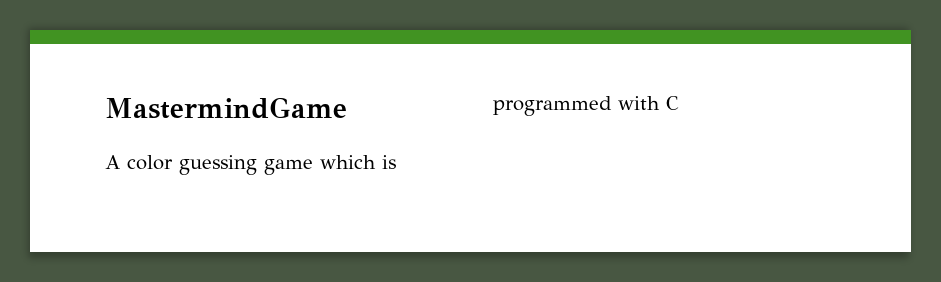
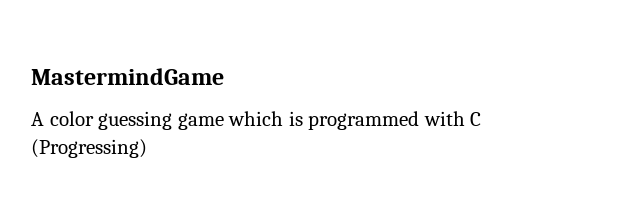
- A color guessing game which is programmed with C
+ A color guessing game which is programmed with C (Progressing)

